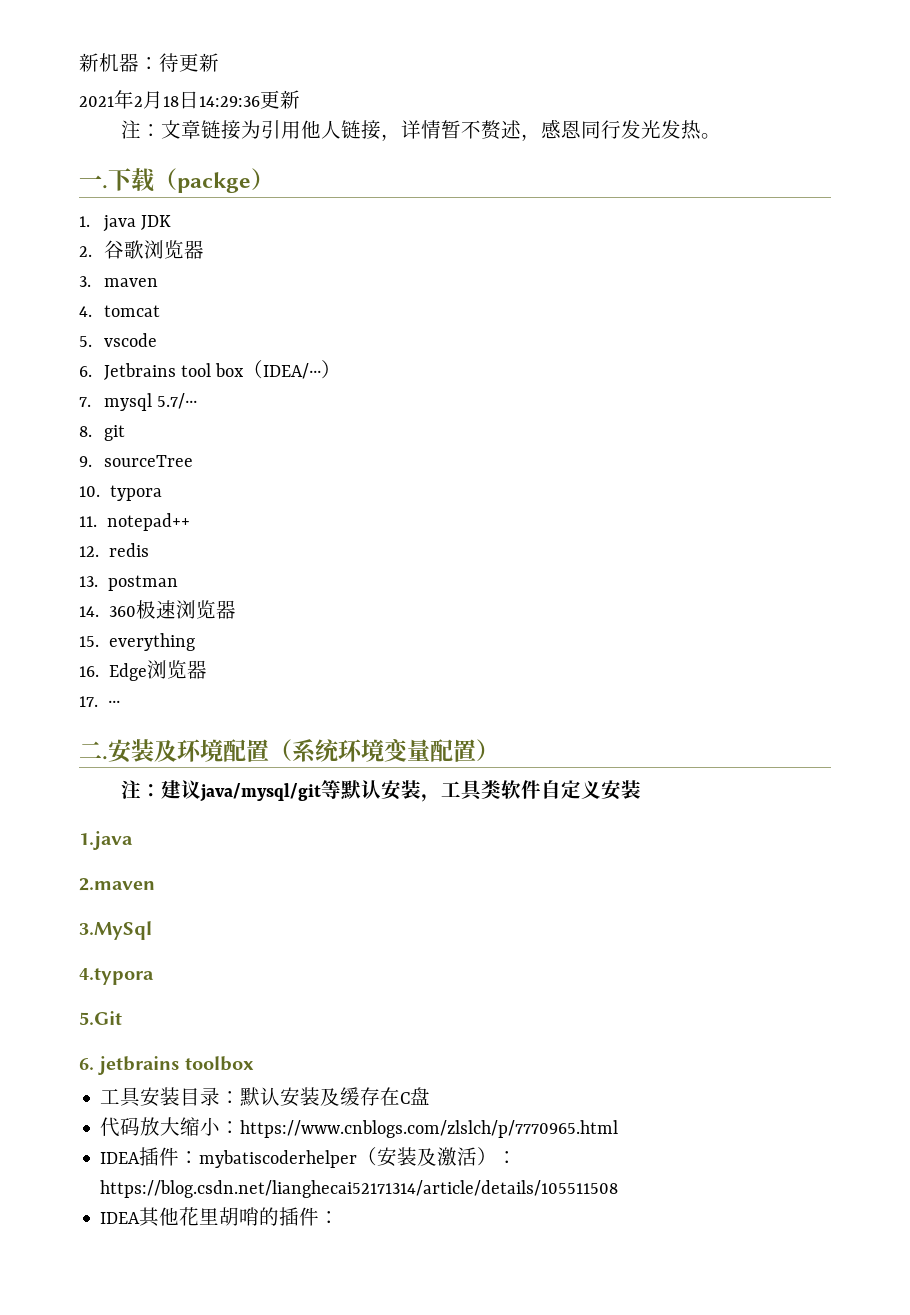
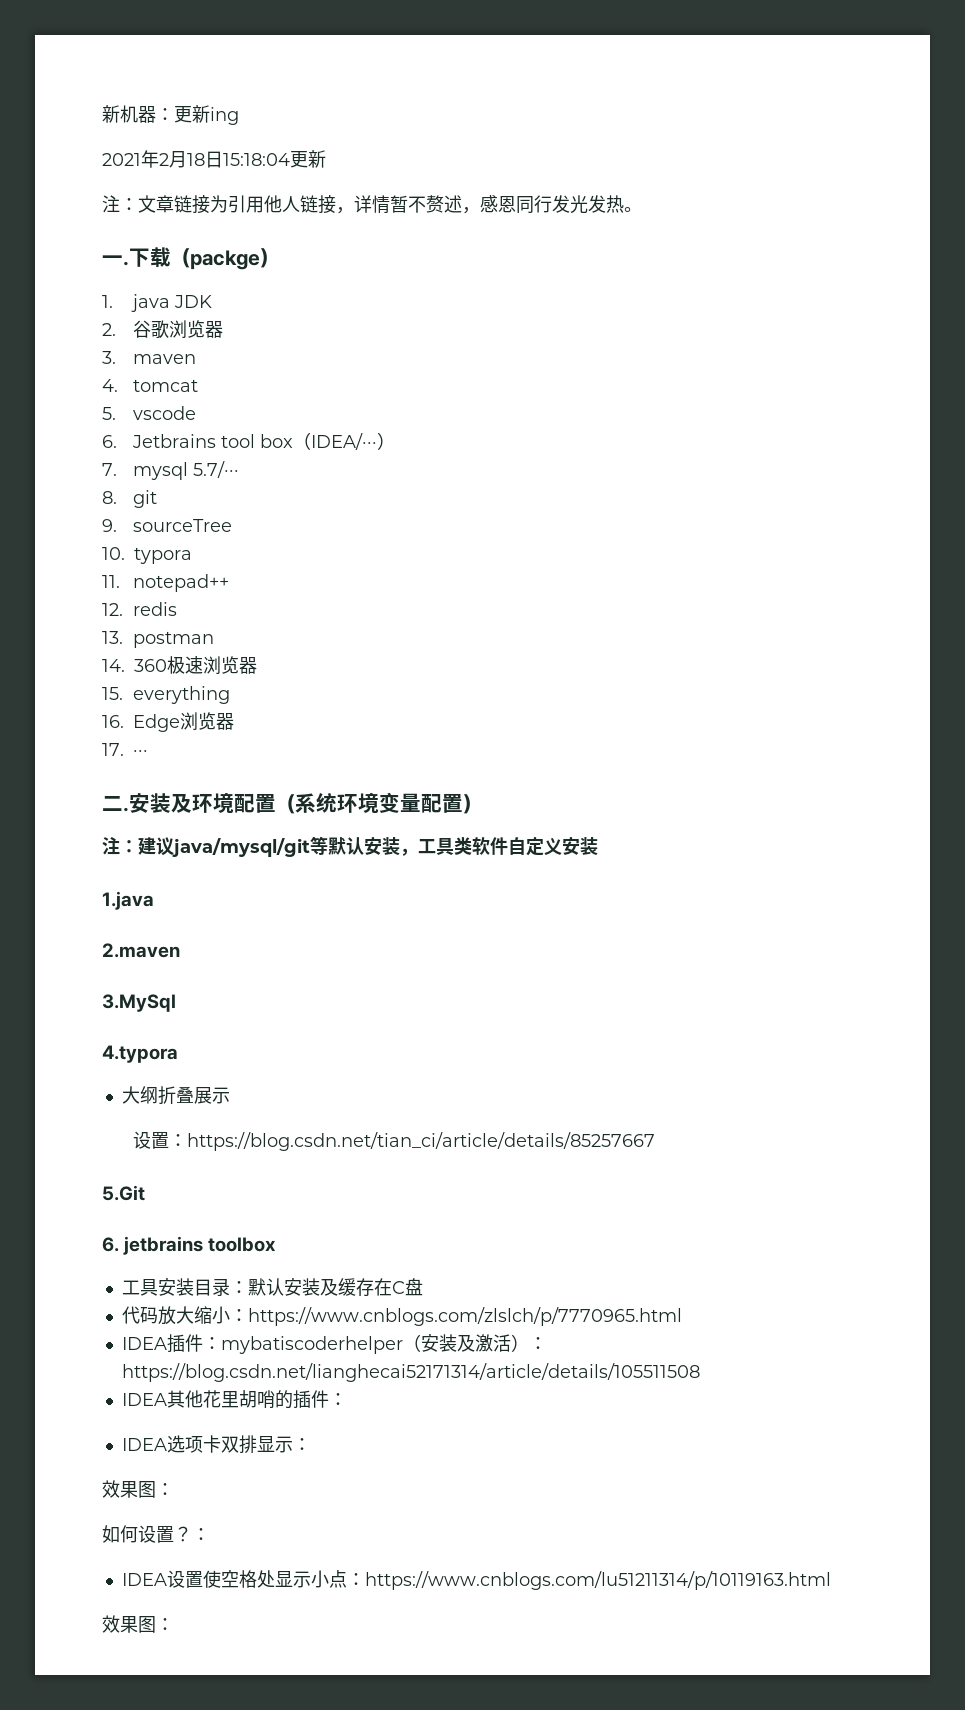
- 新机器：待更新
+ 新机器：更新ing
- 2021年2月18日14:29:36更新
+ 2021年2月18日15:18:04更新
+ 大纲折叠展示
+ 设置：https://blog.csdn.net/tian_ci/article/details/85257667
+ IDEA选项卡双排显示：
+ 效果图：
+ 如何设置？：
+ IDEA设置使空格处显示小点：https://www.cnblogs.com/lu51211314/p/10119163.html
+ 效果图：

